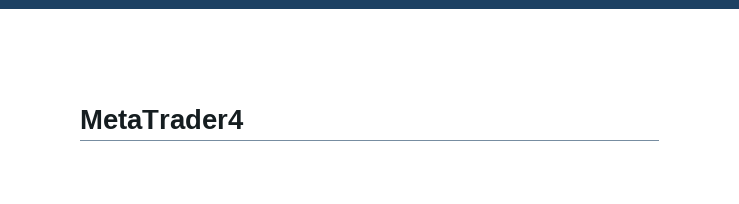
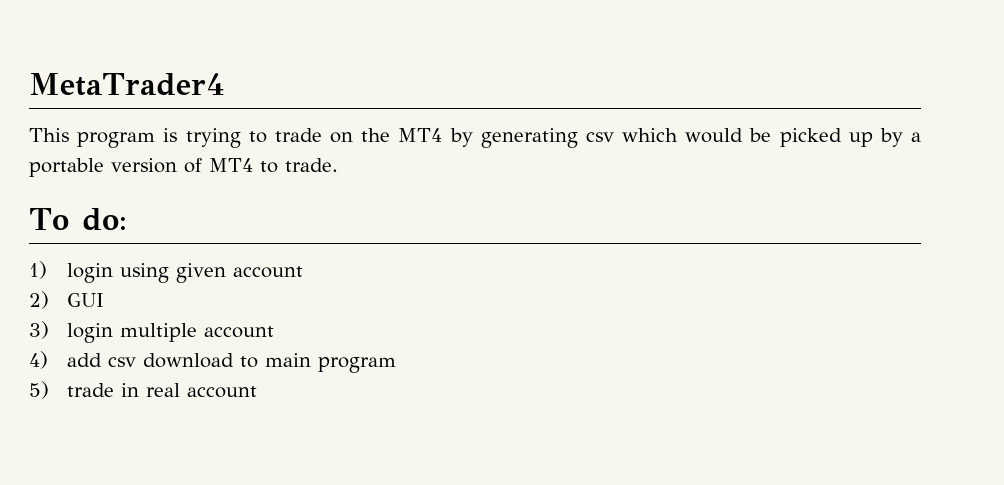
+ This program is trying to trade on the MT4 by generating csv which would be picked up by a portable version of MT4 to trade.
+ To do:
+ 1) login using given account
+ 2) GUI
+ 3) login multiple account
+ 4) add csv download to main program
+ 5) trade in real account

